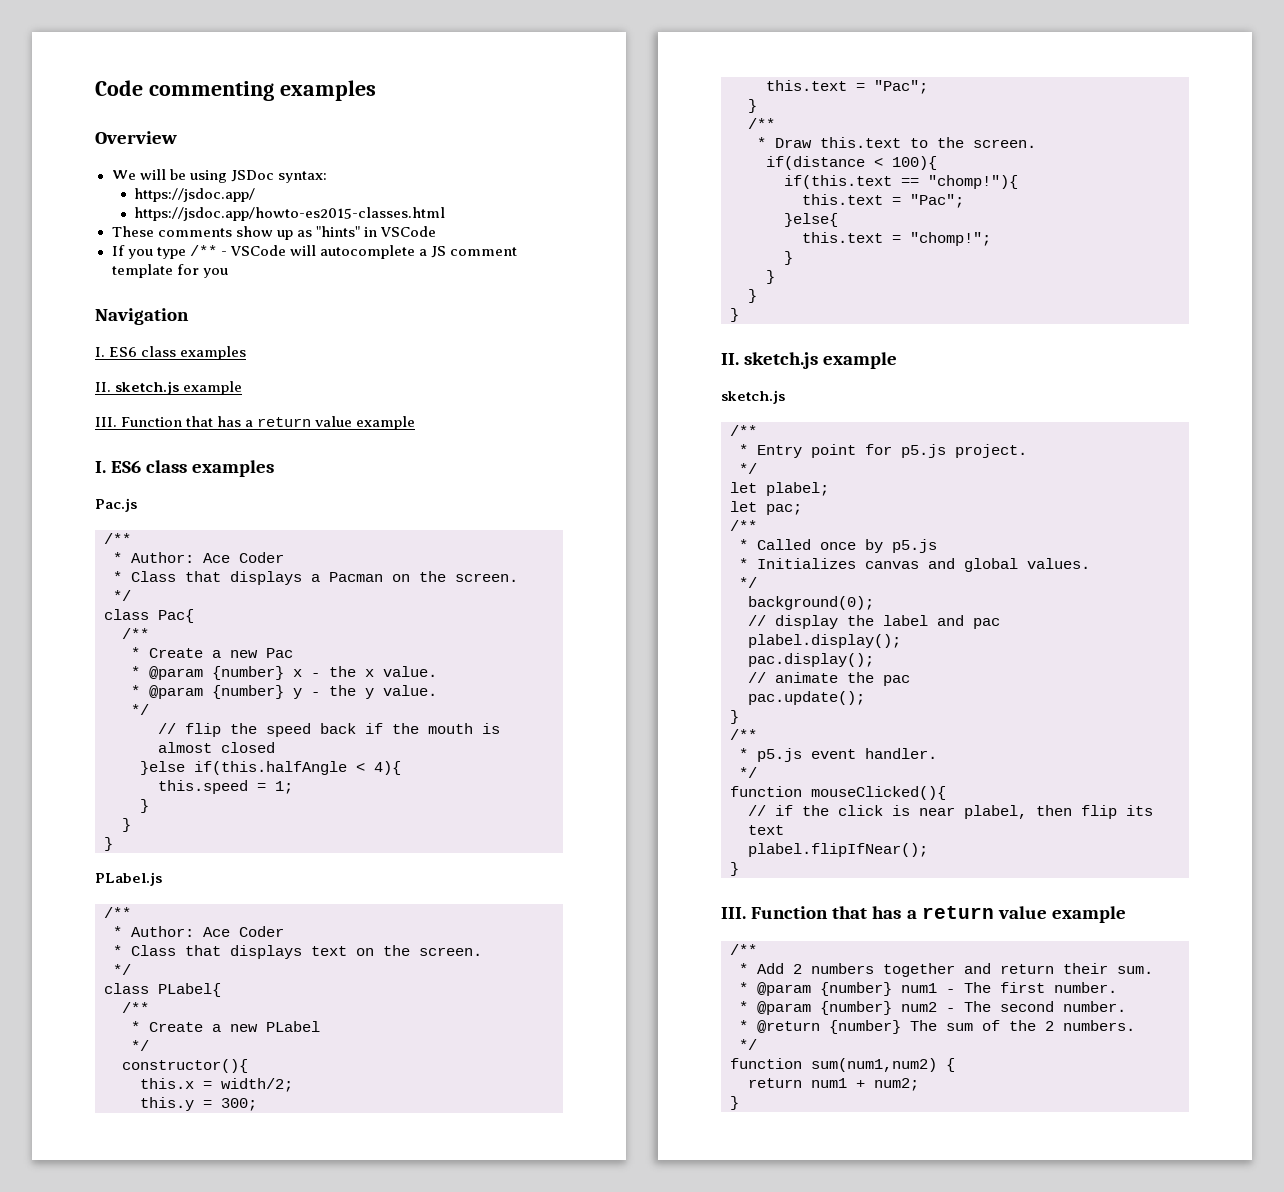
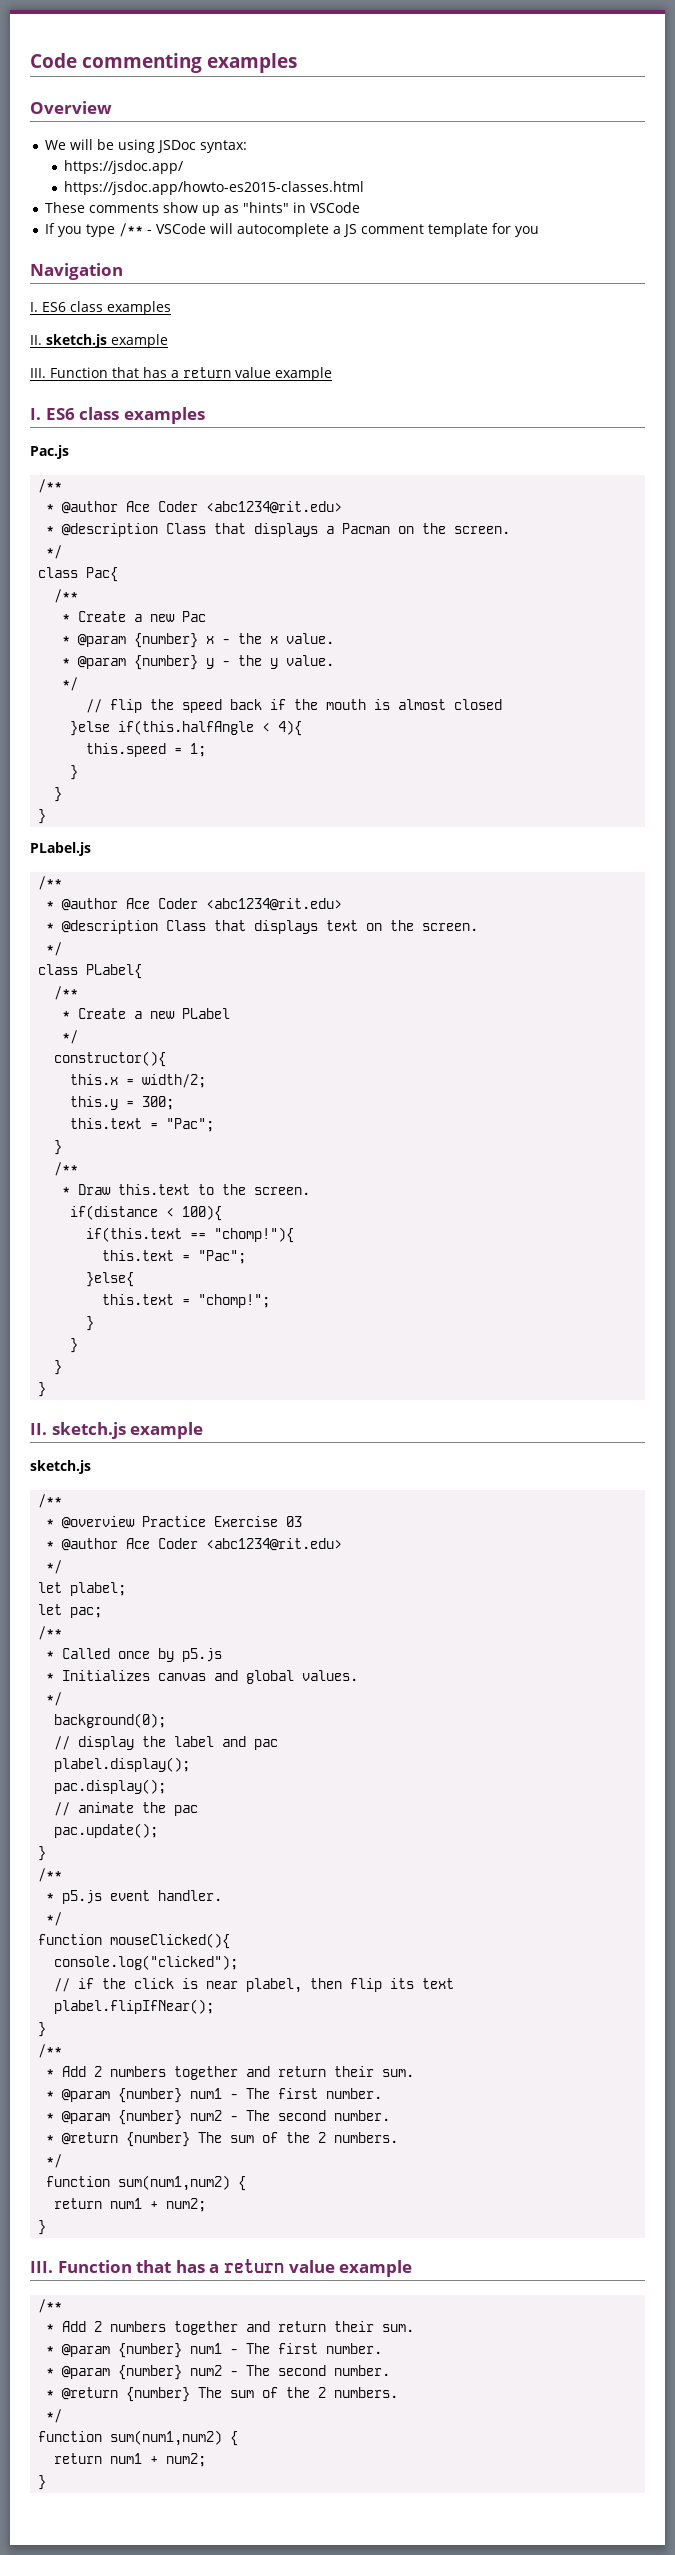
  Pac.js
  /**
- * Author: Ace Coder
- * Class that displays a Pacman on the screen.
+ * @author Ace Coder <abc1234@rit.edu>
+ * @description Class that displays a Pacman on the screen.
  PLabel.js
  /**
- * Author: Ace Coder
- * Class that displays text on the screen.
+ * @author Ace Coder <abc1234@rit.edu>
+ * @description Class that displays text on the screen.
- * Entry point for p5.js project.
+ * @overview Practice Exercise 03
+ * @author Ace Coder <abc1234@rit.edu>
+ console.log("clicked");
  plabel.flipIfNear();
+ }
+ /**
+ * Add 2 numbers together and return their sum.
+ * @param {number} num1 - The first number.
+ * @param {number} num2 - The second number.
+ * @return {number} The sum of the 2 numbers.
+ */
+ function sum(num1,num2) {
+ return num1 + num2;

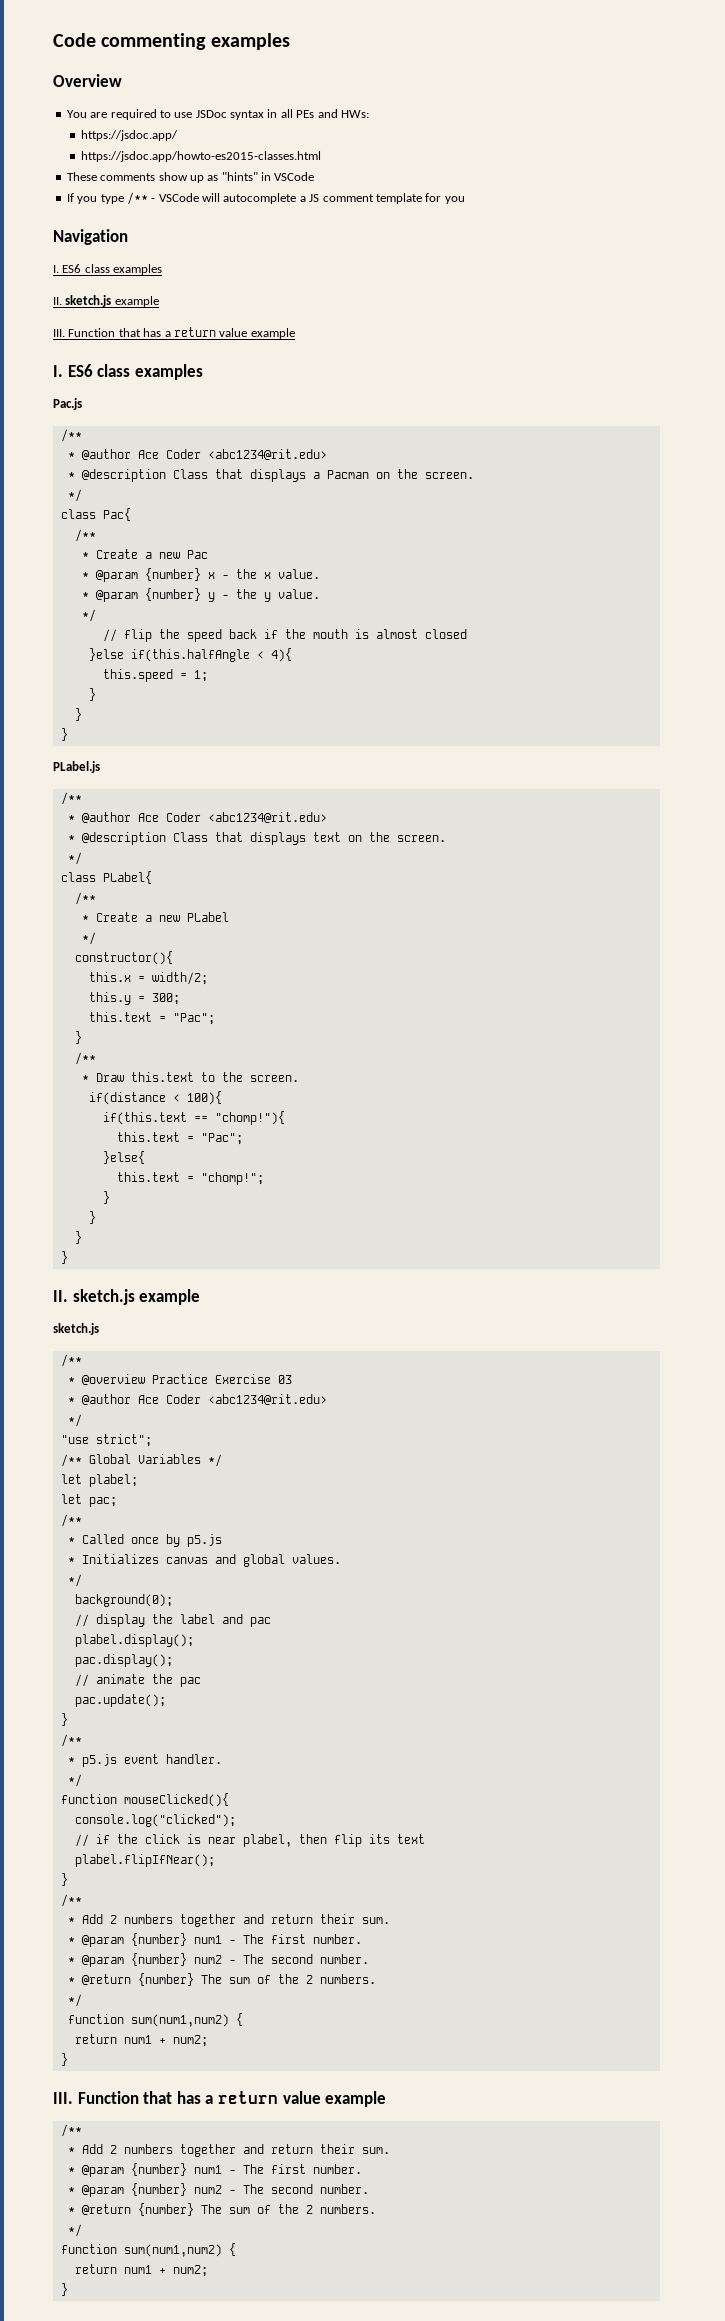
- We will be using JSDoc syntax:
+ You are required to use JSDoc syntax in all PEs and HWs:
+ "use strict";
+ /** Global Variables */

